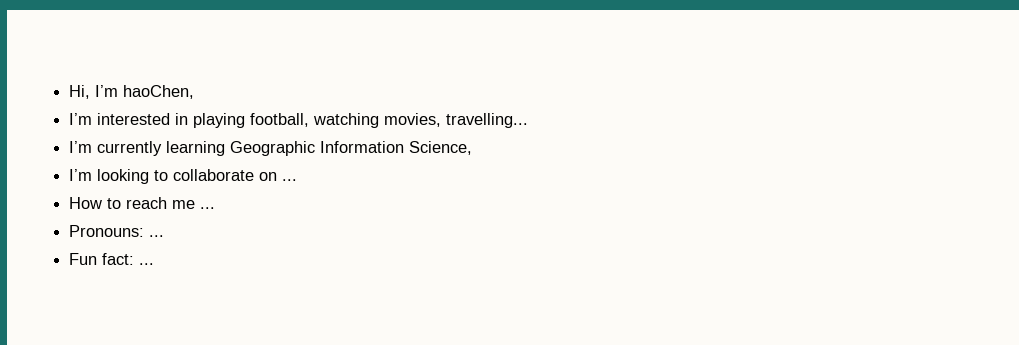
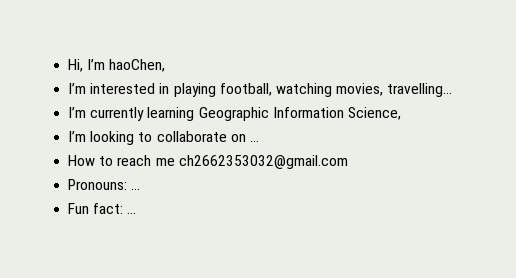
- How to reach me ...
+ How to reach me ch2662353032@gmail.com

